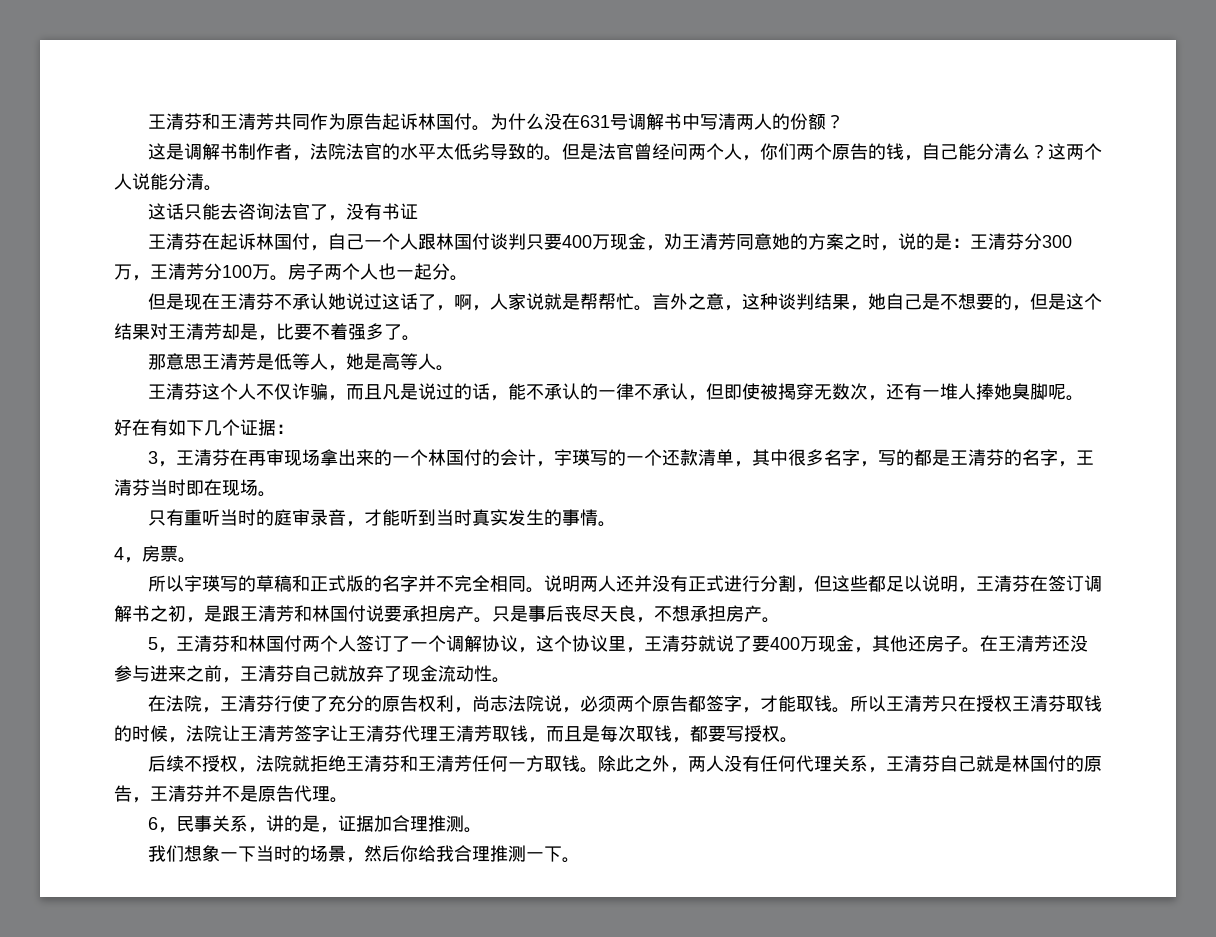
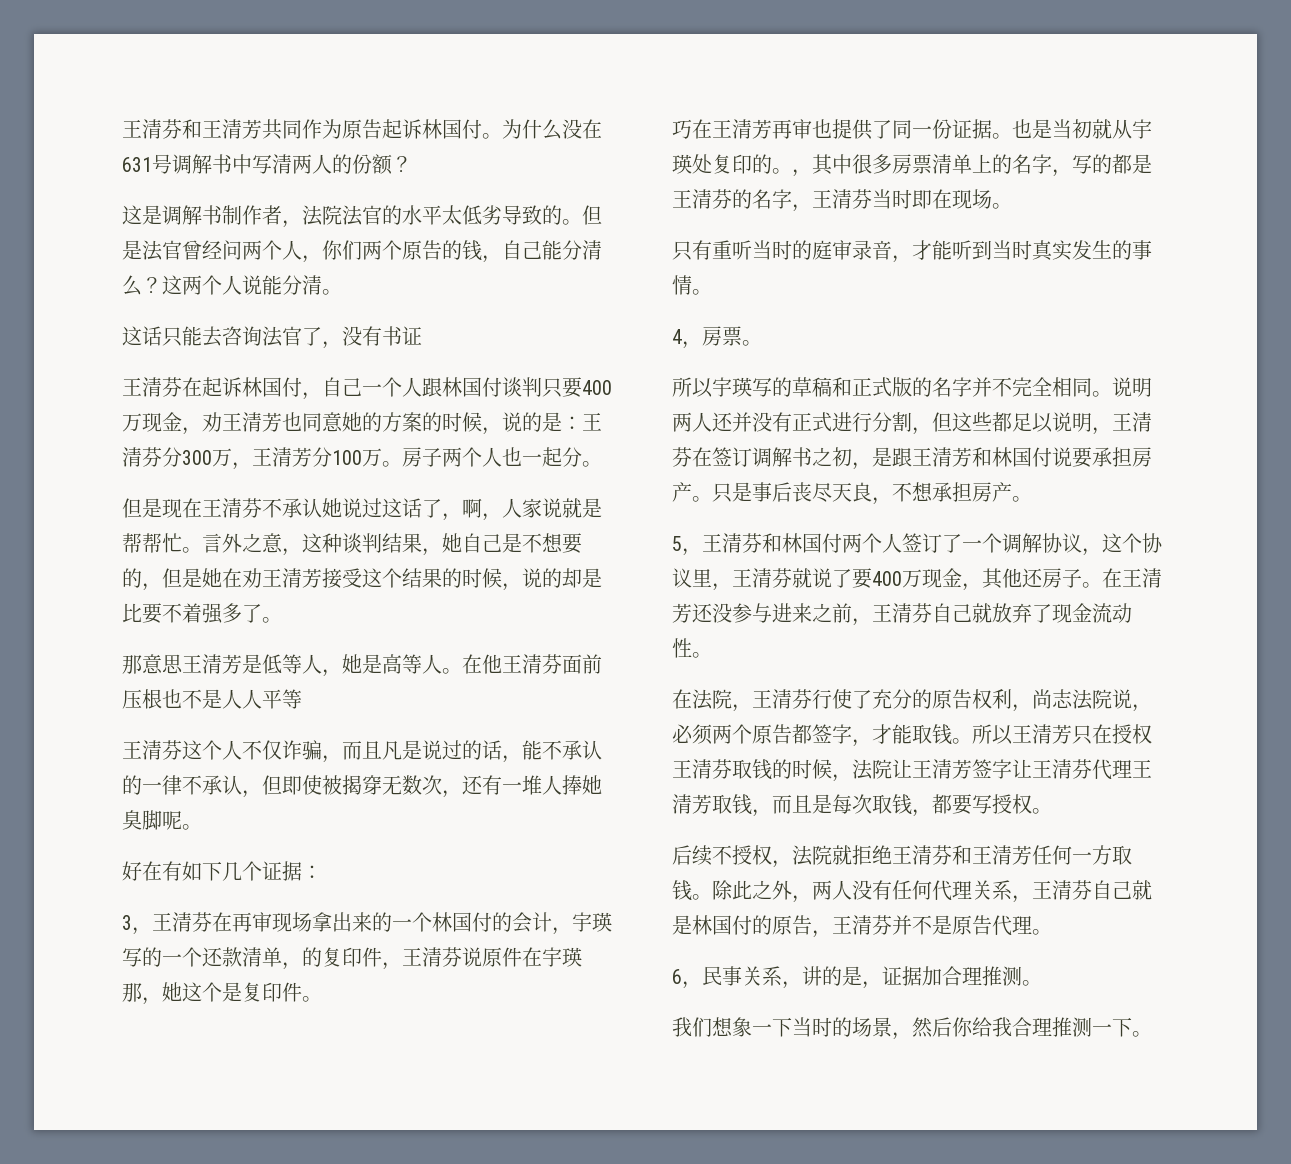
- 王清芬在起诉林国付，自己一个人跟林国付谈判只要400万现金，劝王清芳同意她的方案之时，说的是：王清芬分300万，王清芳分100万。
+ 王清芬在起诉林国付，自己一个人跟林国付谈判只要400万现金，劝王清芳也同意她的方案的时候，说的是：王清芬分300万，王清芳分100万。
- 言外之意，这种谈判结果，她自己是不想要的，但是这个结果对王清芳却是，比要不着强多了。
+ 言外之意，这种谈判结果，她自己是不想要的，但是她在劝王清芳接受这个结果的时候，说的却是比要不着强多了。
+ 在他王清芬面前压根也不是人人平等
- 3，王清芬在再审现场拿出来的一个林国付的会计，宇瑛写的一个还款清单，其中很多名字，写的都是王清芬的名字，王清芬当时即在现场。
+ 3，王清芬在再审现场拿出来的一个林国付的会计，宇瑛写的一个还款清单，的复印件，王清芬说原件在宇瑛那，她这个是复印件。
+ 巧在王清芳再审也提供了同一份证据。也是当初就从宇瑛处复印的。，其中很多房票清单上的名字，写的都是王清芬的名字，王清芬当时即在现场。

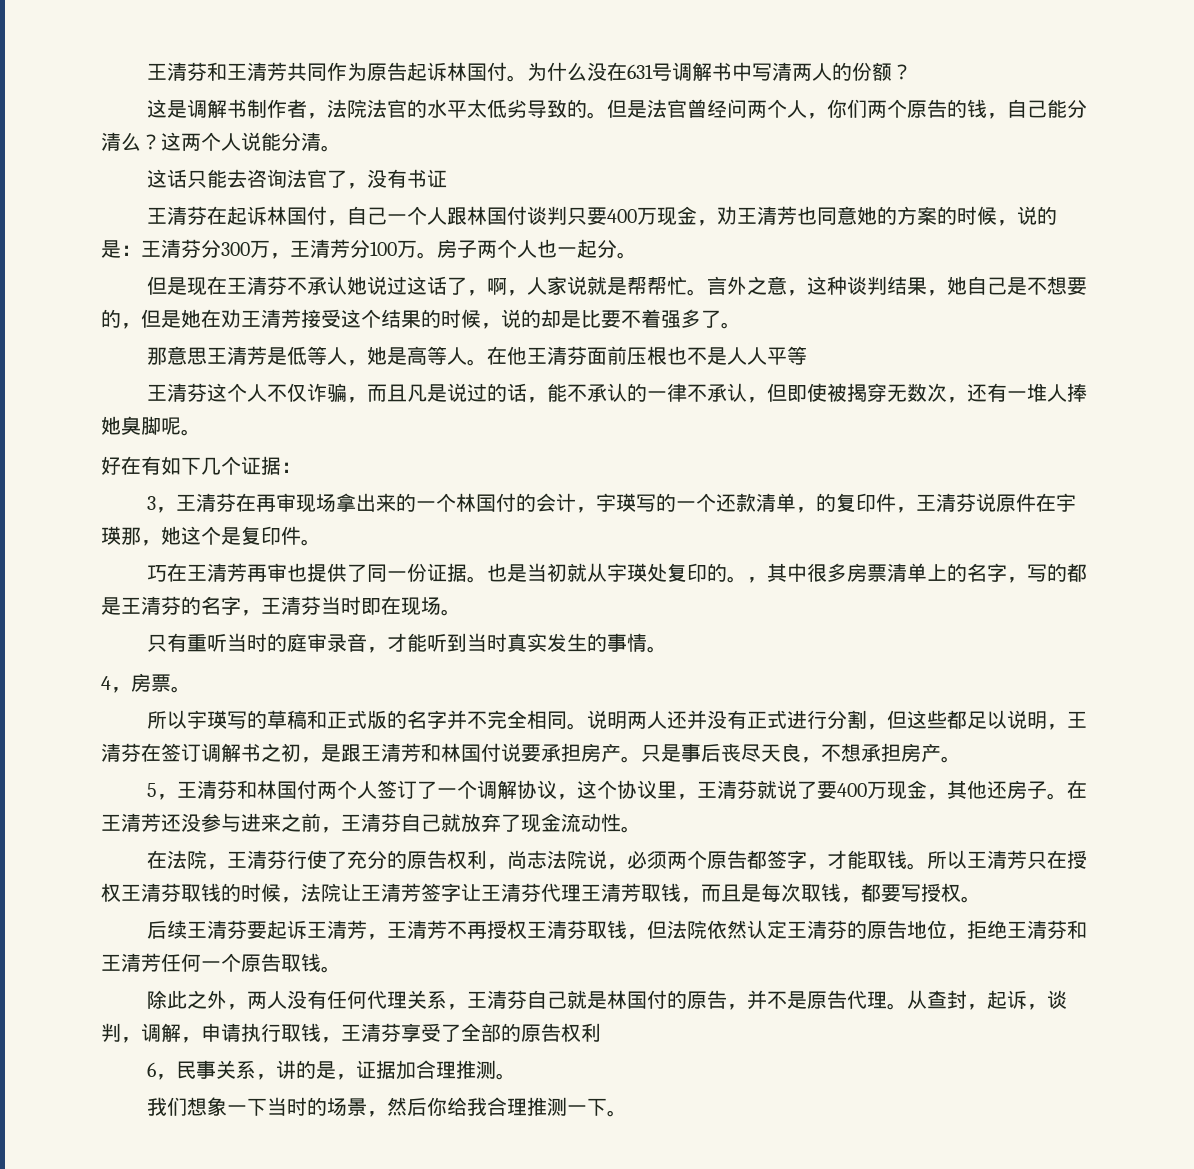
- 后续不授权，法院就拒绝王清芬和王清芳任何一方取钱。除此之外，两人没有任何代理关系，王清芬自己就是林国付的原告，王清芬并不是原告代理。
+ 后续王清芬要起诉王清芳，王清芳不再授权王清芬取钱，但法院依然认定王清芬的原告地位，拒绝王清芬和王清芳任何一个原告取钱。
+ 除此之外，两人没有任何代理关系，王清芬自己就是林国付的原告，并不是原告代理。从查封，起诉，谈判，调解，申请执行取钱，王清芬享受了全部的原告权利

